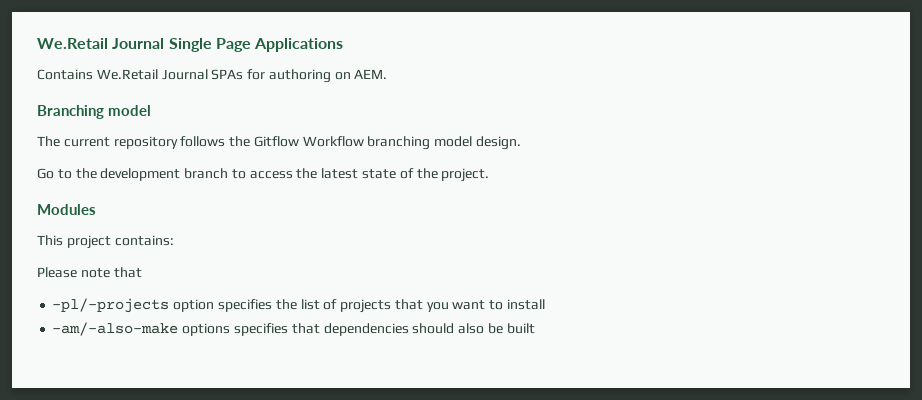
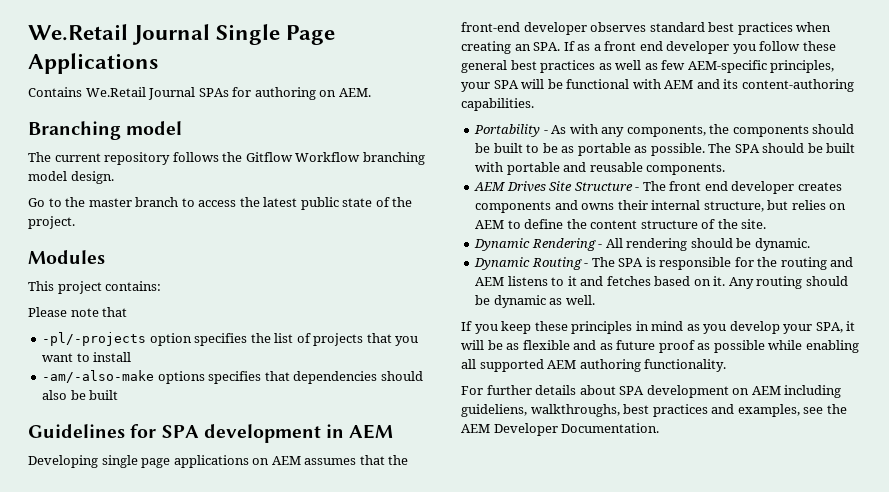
- Go to the development branch to access the latest state of the project.
+ Go to the master branch to access the latest public state of the project.
+ Guidelines for SPA development in AEM
+ Developing single page applications on AEM assumes that the front-end developer observes standard best practices when creating an SPA. If as a front end developer you follow these general best practices as well as few AEM-specific principles, your SPA will be functional with AEM and its content-authoring capabilities.
+ Portability - As with any components, the components should be built to be as portable as possible. The SPA should be built with portable and reusable components.
+ AEM Drives Site Structure - The front end developer creates components and owns their internal structure, but relies on AEM to define the content structure of the site.
+ Dynamic Rendering - All rendering should be dynamic.
+ Dynamic Routing - The SPA is responsible for the routing and AEM listens to it and fetches based on it. Any routing should be dynamic as well.
+ If you keep these principles in mind as you develop your SPA, it will be as flexible and as future proof as possible while enabling all supported AEM authoring functionality.
+ For further details about SPA development on AEM including guideliens, walkthroughs, best practices and examples, see the AEM Developer Documentation.

